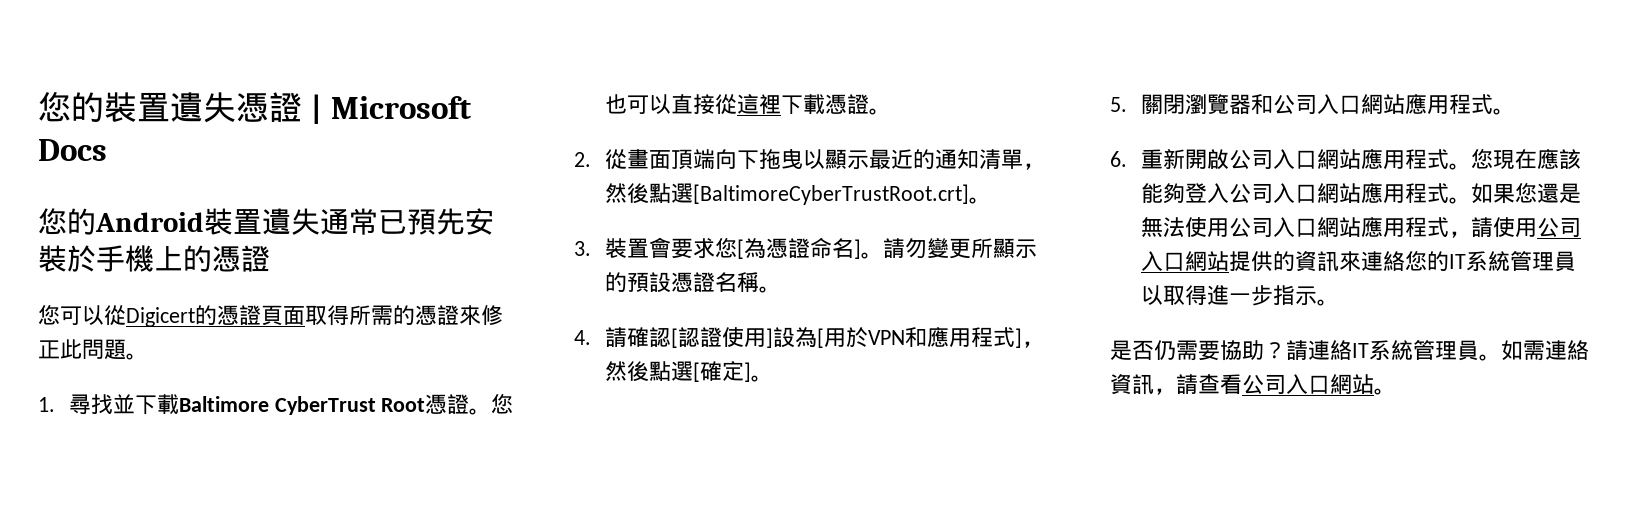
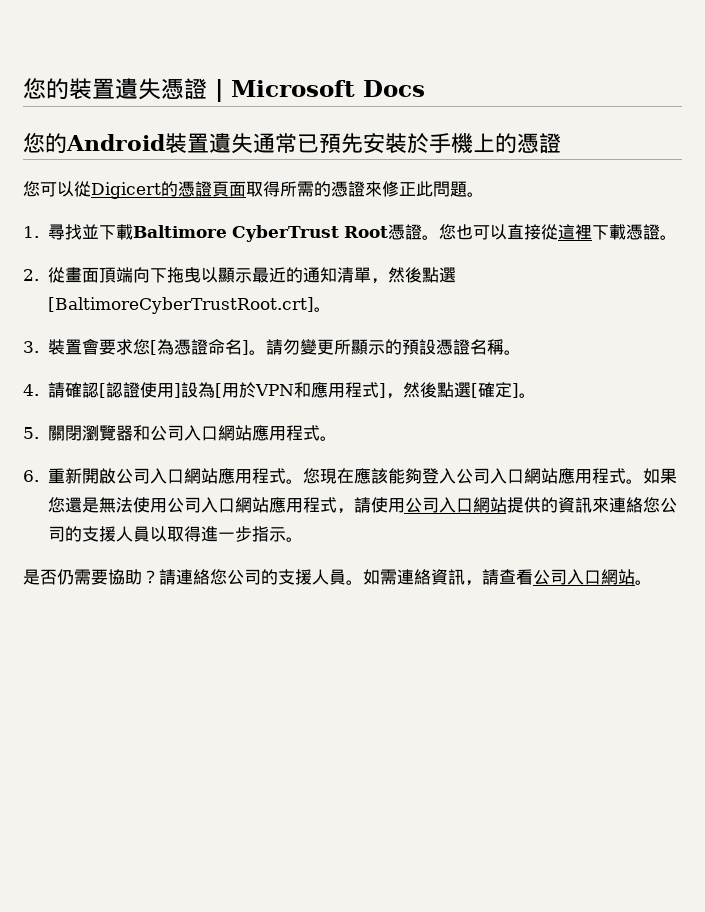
- 如果您還是無法使用公司入口網站應用程式，請使用公司入口網站提供的資訊來連絡您的IT系統管理員以取得進一步指示。
+ 如果您還是無法使用公司入口網站應用程式，請使用公司入口網站提供的資訊來連絡您公司的支援人員以取得進一步指示。
- 請連絡IT系統管理員。
+ 請連絡您公司的支援人員。

